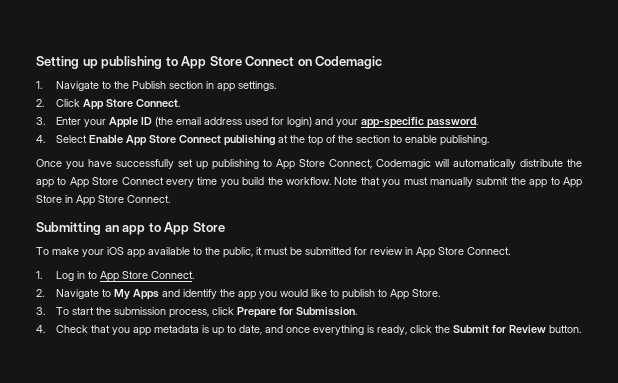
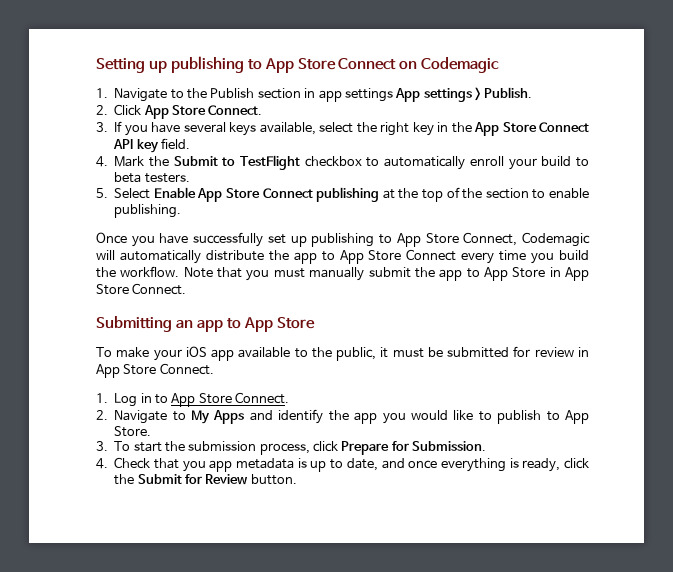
- 1. Navigate to the Publish section in app settings.
+ 1. Navigate to the Publish section in app settings App settings > Publish.
- 3. Enter your Apple ID (the email address used for login) and your app-specific password.
- 4. Select Enable App Store Connect publishing at the top of the section to enable publishing.
+ 3. If you have several keys available, select the right key in the App Store Connect API key field.
+ 4. Mark the Submit to TestFlight checkbox to automatically enroll your build to beta testers.
+ 5. Select Enable App Store Connect publishing at the top of the section to enable publishing.

